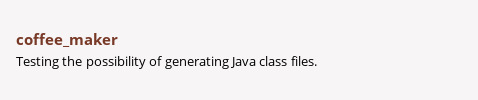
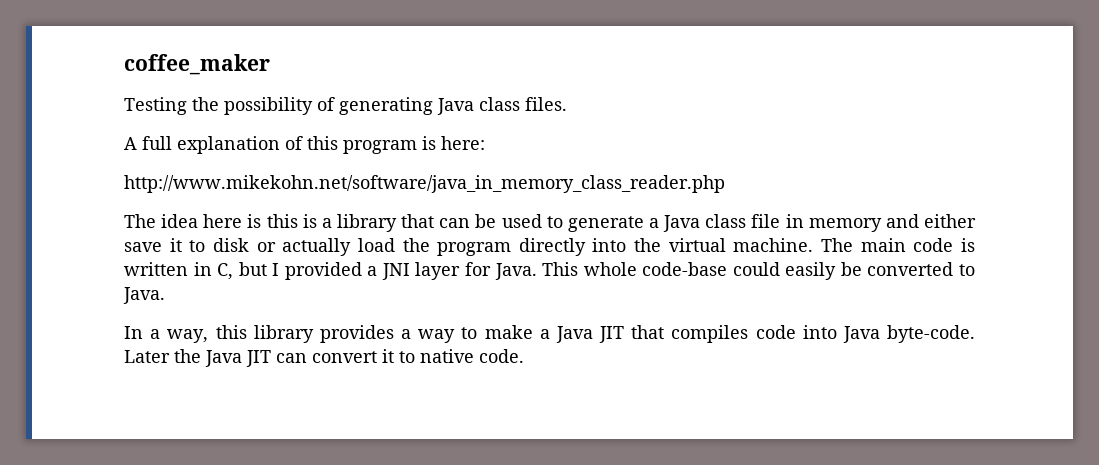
+ A full explanation of this program is here:
+ http://www.mikekohn.net/software/java_in_memory_class_reader.php
+ The idea here is this is a library that can be used to generate a Java class file in memory and either save it to disk or actually load the program directly into the virtual machine. The main code is written in C, but I provided a JNI layer for Java. This whole code-base could easily be converted to Java.
+ In a way, this library provides a way to make a Java JIT that compiles code into Java byte-code. Later the Java JIT can convert it to native code.

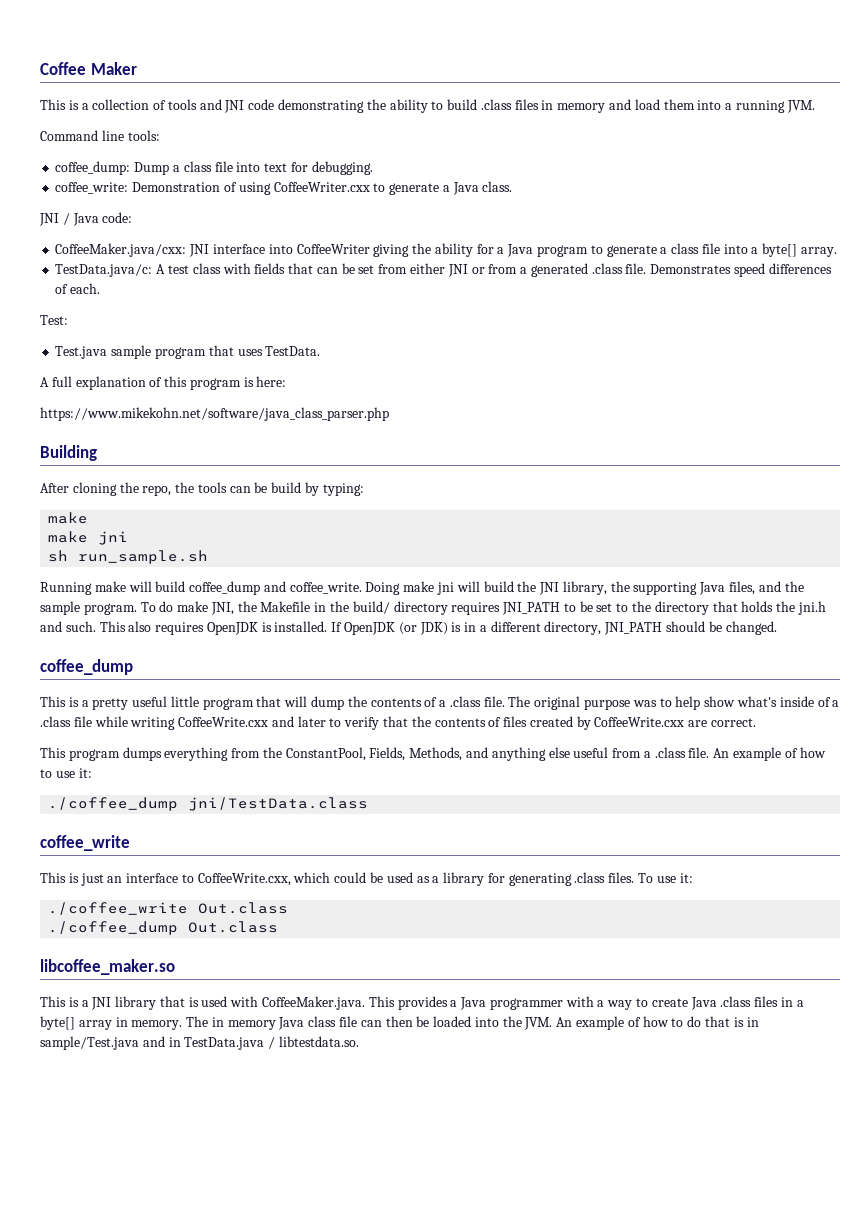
- coffee_maker
- Testing the possibility of generating Java class files.
+ Coffee Maker
+ This is a collection of tools and JNI code demonstrating the ability to build .class files in memory and load them into a running JVM.
+ Command line tools:
+ coffee_dump: Dump a class file into text for debugging.
+ coffee_write: Demonstration of using CoffeeWriter.cxx to generate a Java class.
+ JNI / Java code:
+ CoffeeMaker.java/cxx: JNI interface into CoffeeWriter giving the ability for a Java program to generate a class file into a byte[] array.
+ TestData.java/c: A test class with fields that can be set from either JNI or from a generated .class file. Demonstrates speed differences of each.
+ Test:
+ Test.java sample program that uses TestData.
- http://www.mikekohn.net/software/java_in_memory_class_reader.php
- The idea here is this is a library that can be used to generate a Java class file in memory and either save it to disk or actually load the program directly into the virtual machine. The main code is written in C, but I provided a JNI layer for Java. This whole code-base could easily be converted to Java.
- In a way, this library provides a way to make a Java JIT that compiles code into Java byte-code. Later the Java JIT can convert it to native code.
+ https://www.mikekohn.net/software/java_class_parser.php
+ Building
+ After cloning the repo, the tools can be build by typing:
+ make
+ make jni
+ sh run_sample.sh
+ Running make will build coffee_dump and coffee_write. Doing make jni will build the JNI library, the supporting Java files, and the sample program. To do make JNI, the Makefile in the build/ directory requires JNI_PATH to be set to the directory that holds the jni.h and such. This also requires OpenJDK is installed. If OpenJDK (or JDK) is in a different directory, JNI_PATH should be changed.
+ coffee_dump
+ This is a pretty useful little program that will dump the contents of a .class file. The original purpose was to help show what's inside of a .class file while writing CoffeeWrite.cxx and later to verify that the contents of files created by CoffeeWrite.cxx are correct.
+ This program dumps everything from the ConstantPool, Fields, Methods, and anything else useful from a .class file. An example of how to use it:
+ ./coffee_dump jni/TestData.class
+ coffee_write
+ This is just an interface to CoffeeWrite.cxx, which could be used as a library for generating .class files. To use it:
+ ./coffee_write Out.class
+ ./coffee_dump Out.class
+ libcoffee_maker.so
+ This is a JNI library that is used with CoffeeMaker.java. This provides a Java programmer with a way to create Java .class files in a byte[] array in memory. The in memory Java class file can then be loaded into the JVM. An example of how to do that is in sample/Test.java and in TestData.java / libtestdata.so.

